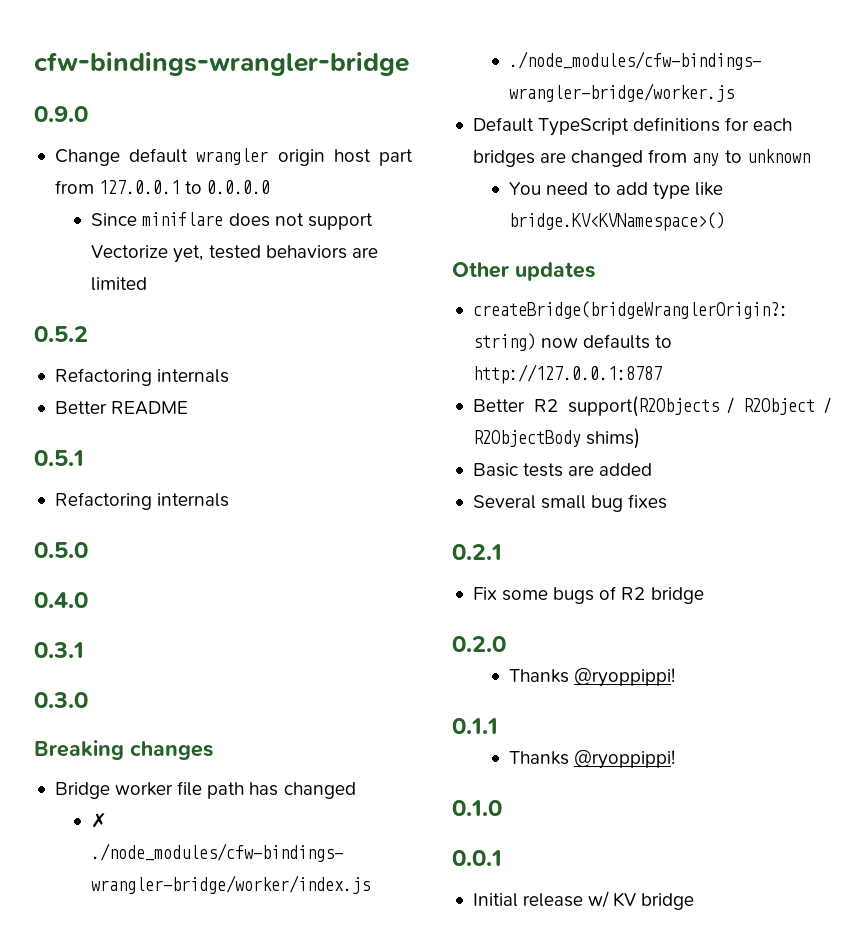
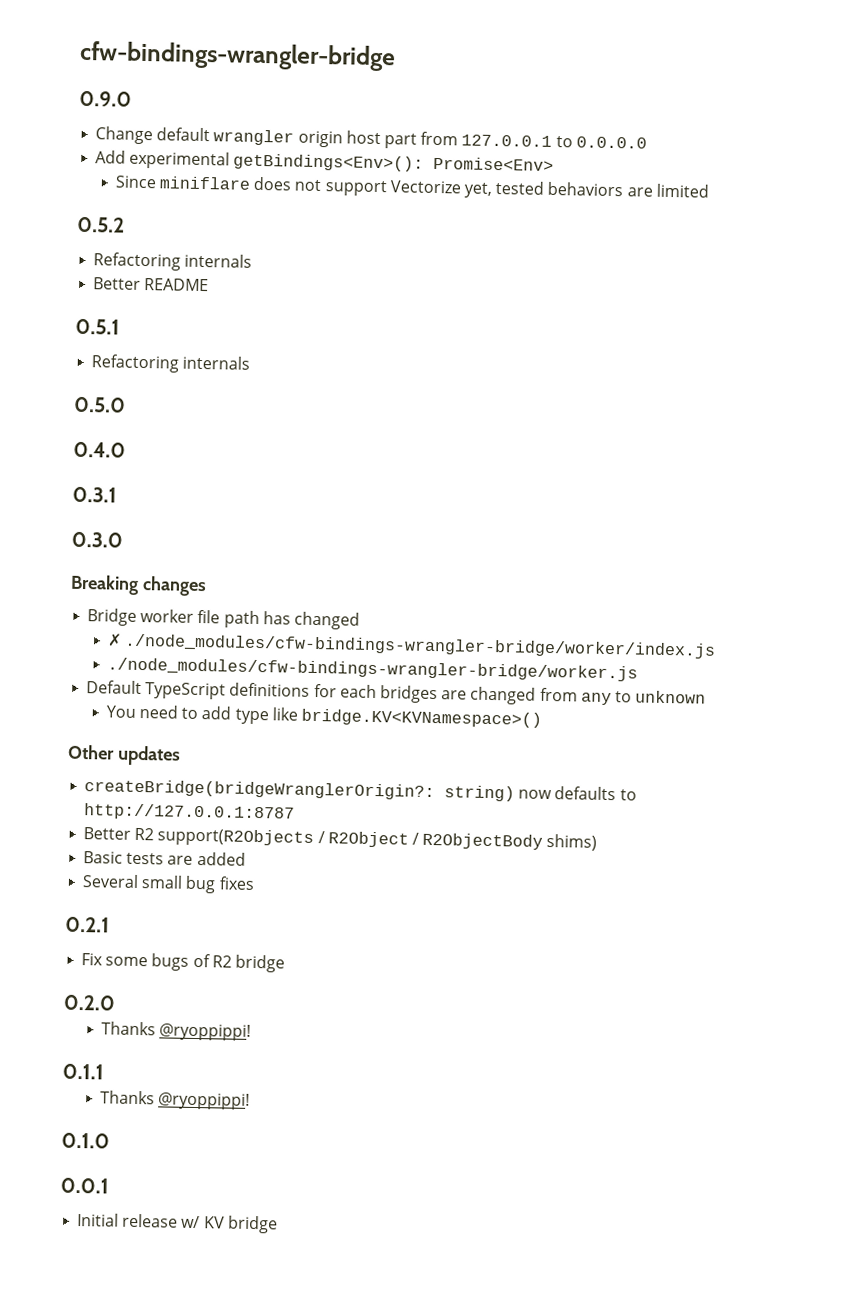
+ Add experimental getBindings<Env>(): Promise<Env>

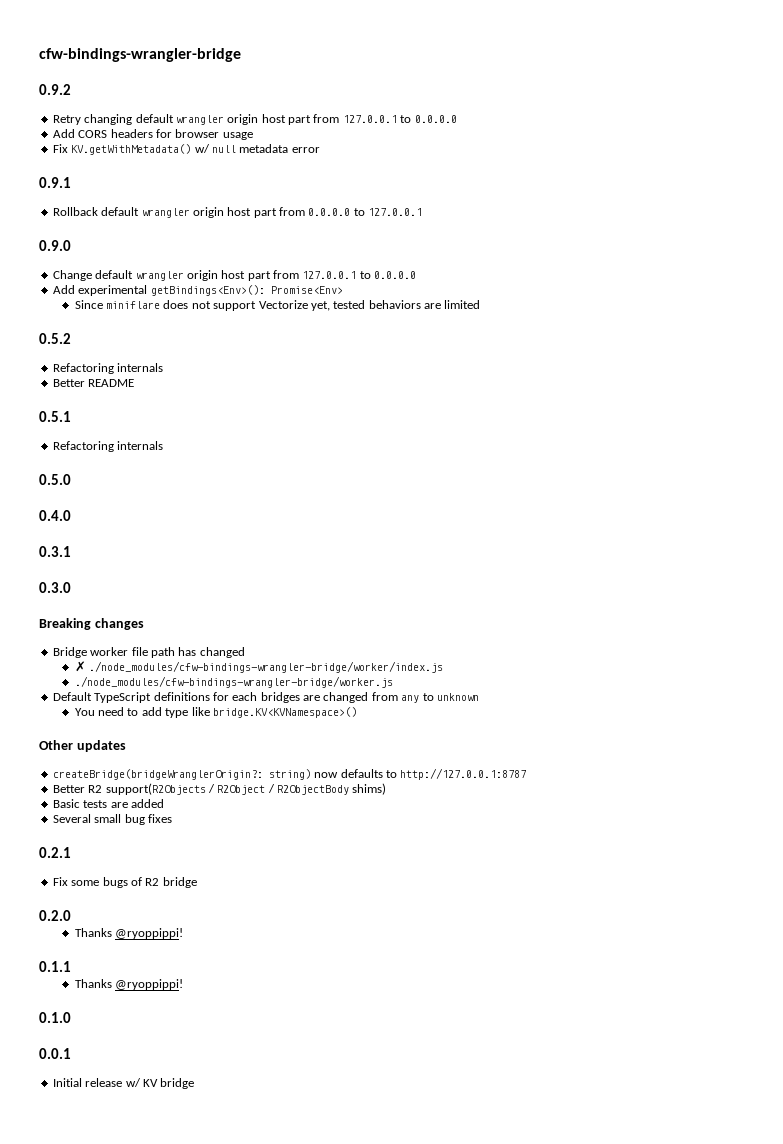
+ 0.9.2
+ Retry changing default wrangler origin host part from 127.0.0.1 to 0.0.0.0
+ Add CORS headers for browser usage
+ Fix KV.getWithMetadata() w/ null metadata error
+ 0.9.1
+ Rollback default wrangler origin host part from 0.0.0.0 to 127.0.0.1

